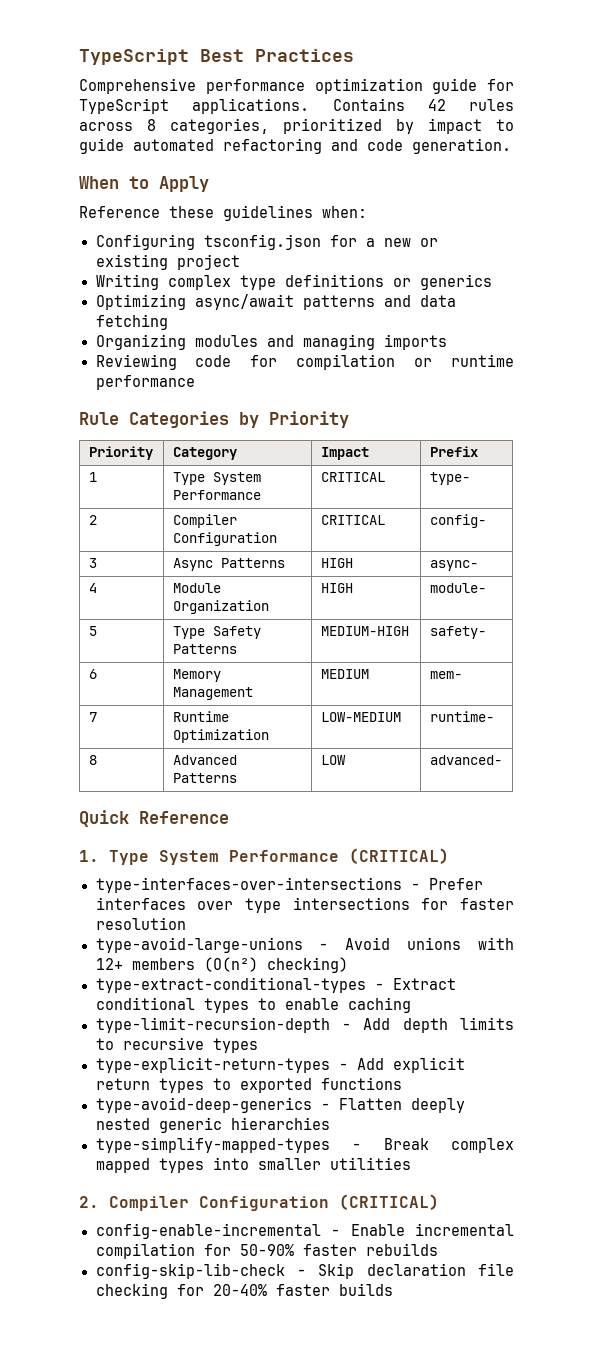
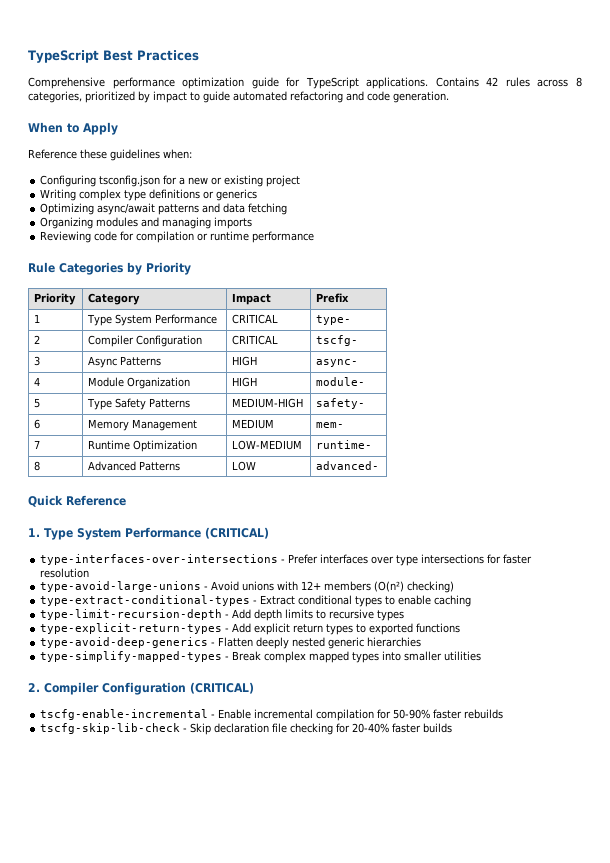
- 2 | Compiler Configuration | CRITICAL | config-
+ 2 | Compiler Configuration | CRITICAL | tscfg-
- config-enable-incremental - Enable incremental compilation for 50-90% faster rebuilds
+ tscfg-enable-incremental - Enable incremental compilation for 50-90% faster rebuilds
- config-skip-lib-check - Skip declaration file checking for 20-40% faster builds
+ tscfg-skip-lib-check - Skip declaration file checking for 20-40% faster builds

